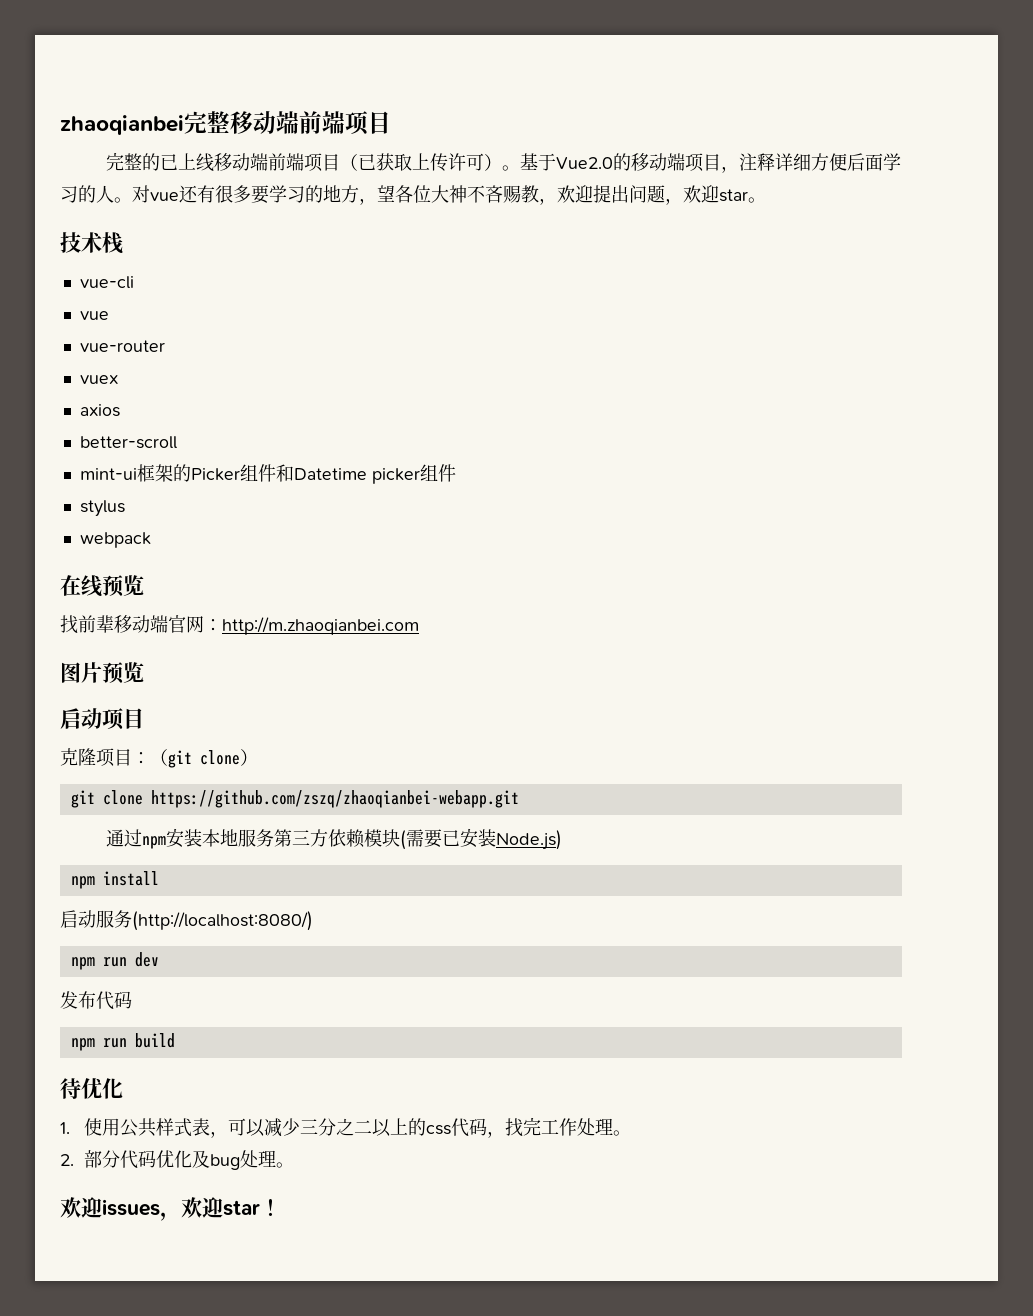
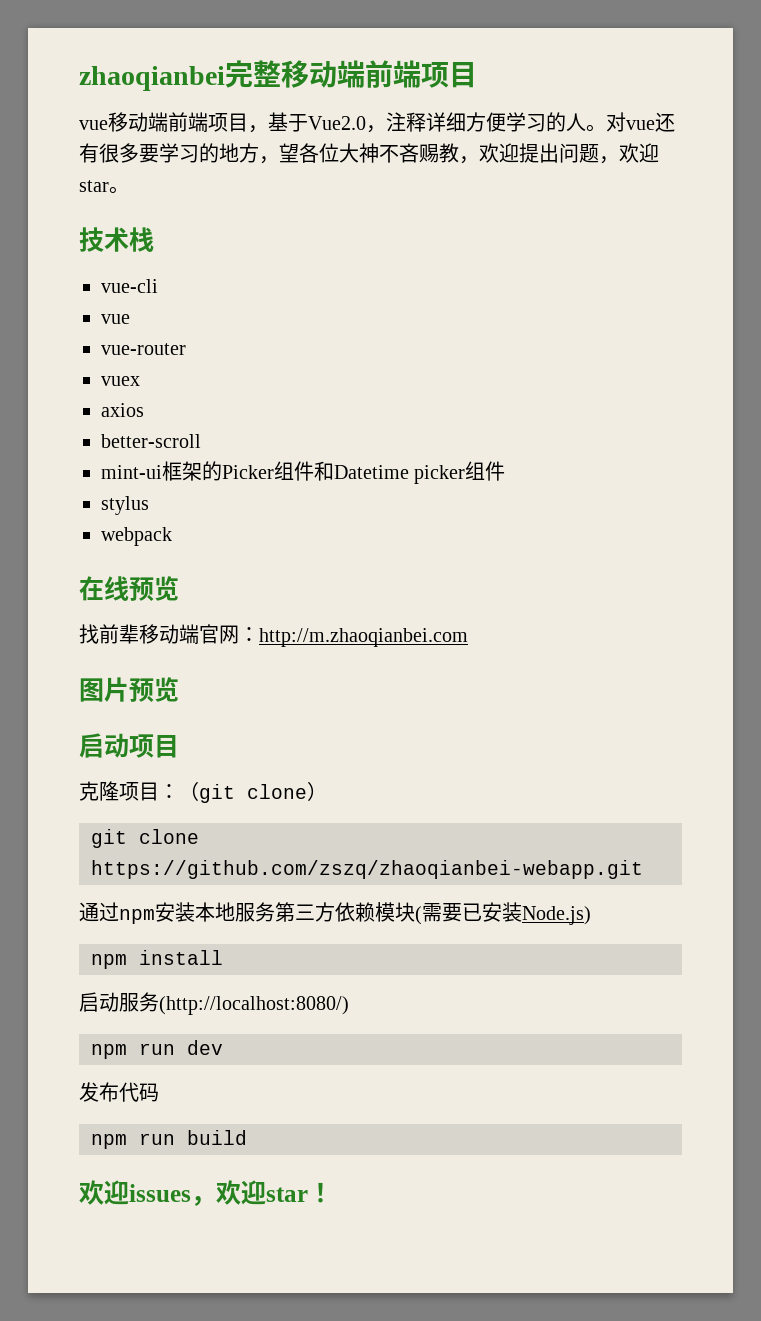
- 完整的已上线移动端前端项目（已获取上传许可）。基于Vue2.0的移动端项目，注释详细方便后面学习的人。
+ vue移动端前端项目，基于Vue2.0，注释详细方便学习的人。
- 待优化
- 1.使用公共样式表，可以减少三分之二以上的css代码，找完工作处理。
- 2.部分代码优化及bug处理。

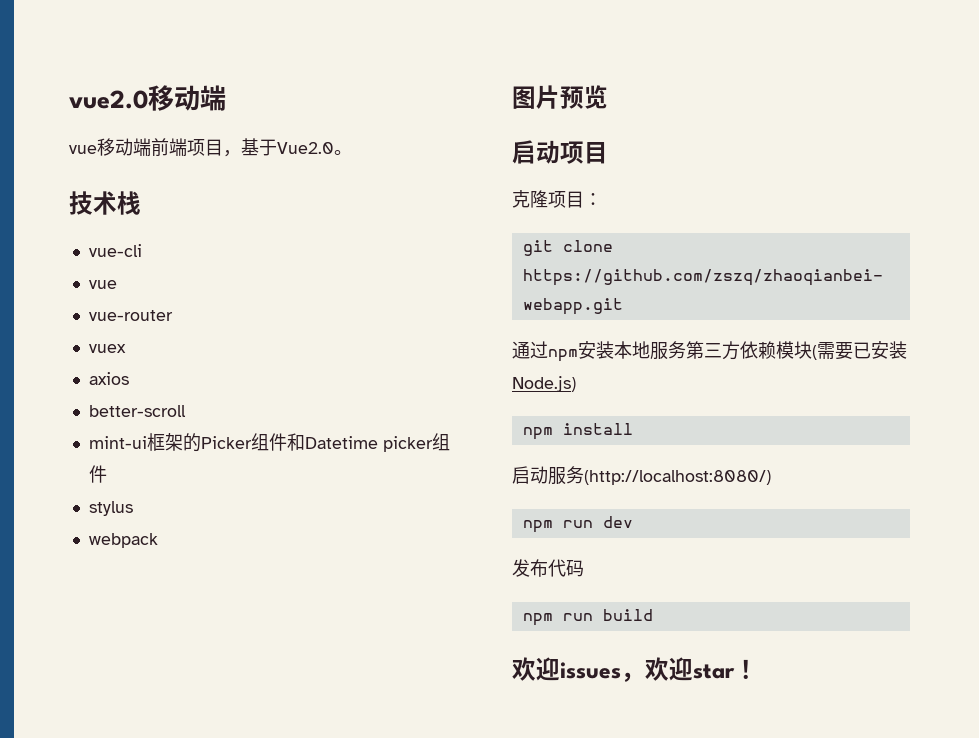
- zhaoqianbei完整移动端前端项目
+ vue2.0移动端
- vue移动端前端项目，基于Vue2.0，注释详细方便学习的人。对vue还有很多要学习的地方，望各位大神不吝赐教，欢迎提出问题，欢迎star。
+ vue移动端前端项目，基于Vue2.0。
- 在线预览
- 找前辈移动端官网：http://m.zhaoqianbei.com
- 克隆项目：（git clone）
+ 克隆项目：

